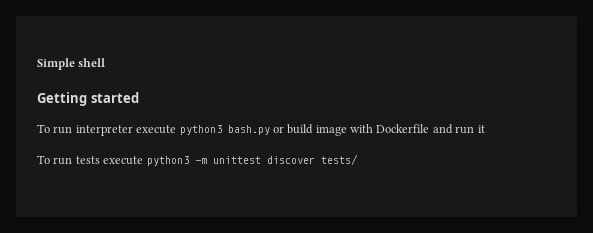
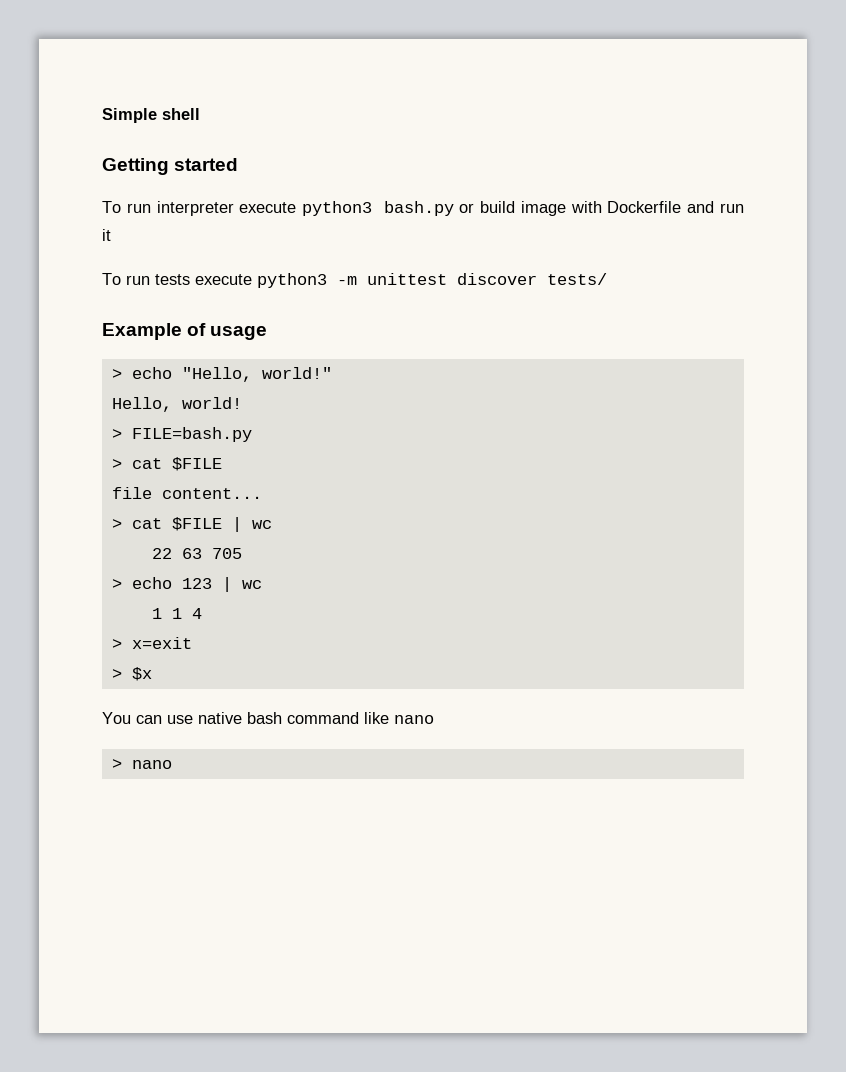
+ Example of usage
+ > echo "Hello, world!"
+ Hello, world!
+ > FILE=bash.py
+ > cat $FILE
+ file content...
+ > cat $FILE | wc
+ 22 63 705
+ > echo 123 | wc
+ 1 1 4
+ > x=exit
+ > $x
+ You can use native bash command like nano
+ > nano

